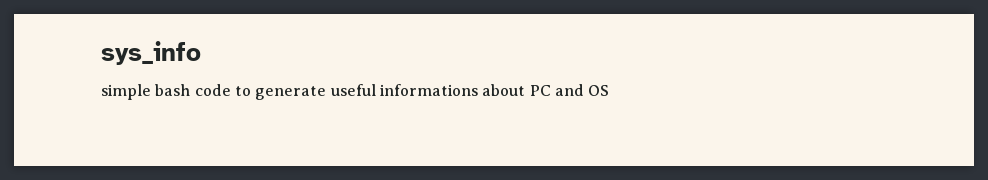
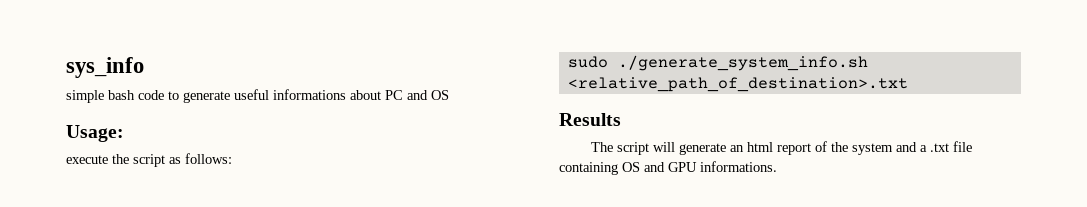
+ Usage:
+ execute the script as follows:
+ sudo ./generate_system_info.sh <relative_path_of_destination>.txt
+ Results
+ The script will generate an html report of the system and a .txt file containing OS and GPU informations.

